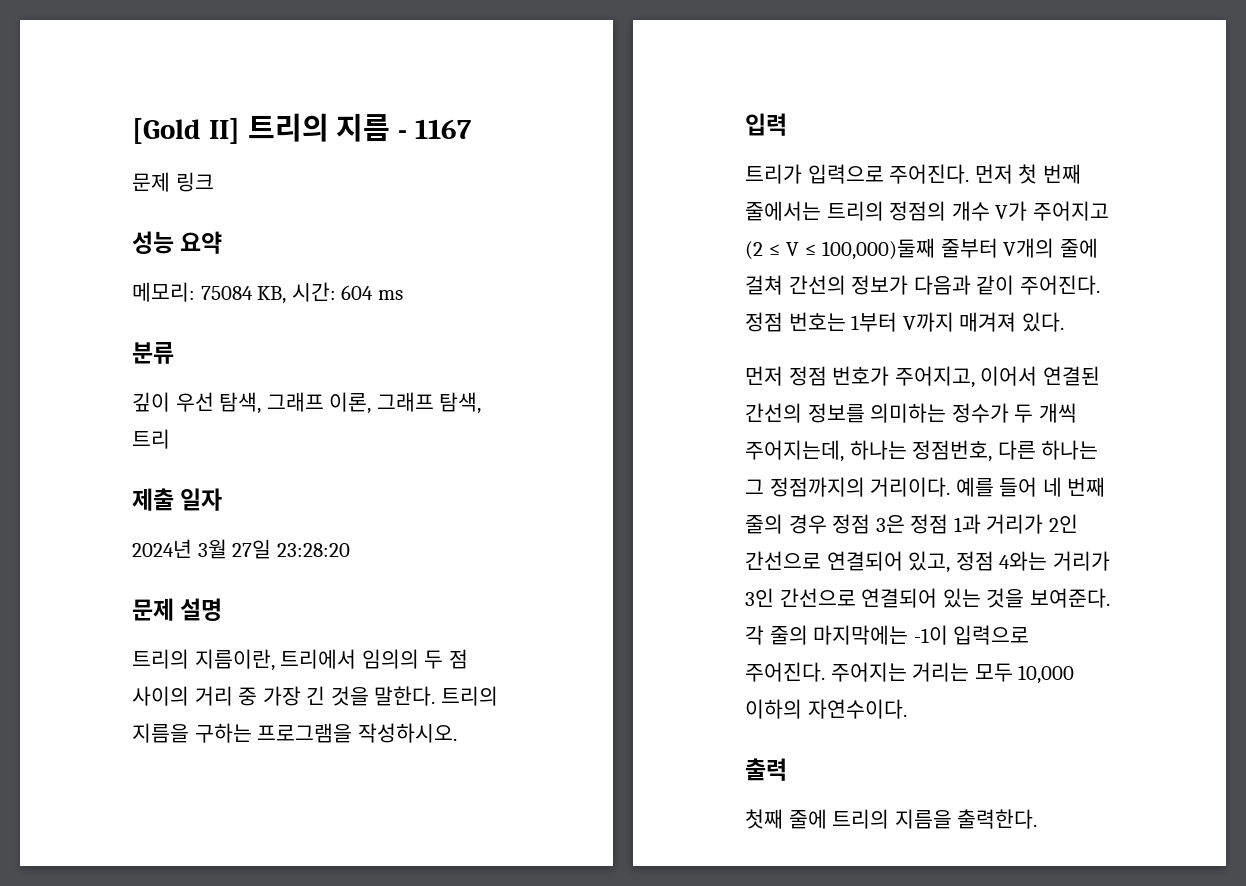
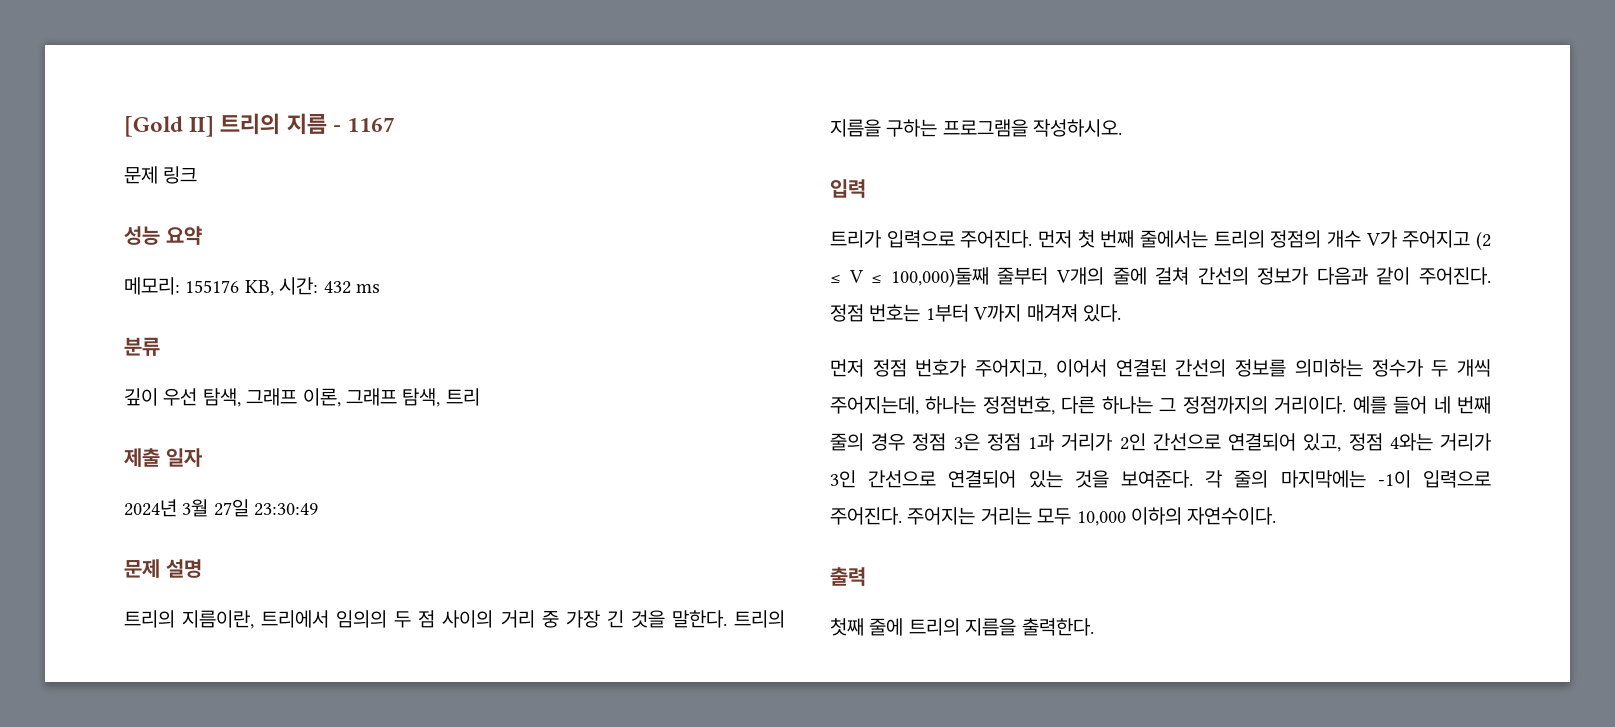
- 메모리: 75084 KB, 시간: 604 ms
+ 메모리: 155176 KB, 시간: 432 ms
- 2024년 3월 27일 23:28:20
+ 2024년 3월 27일 23:30:49

